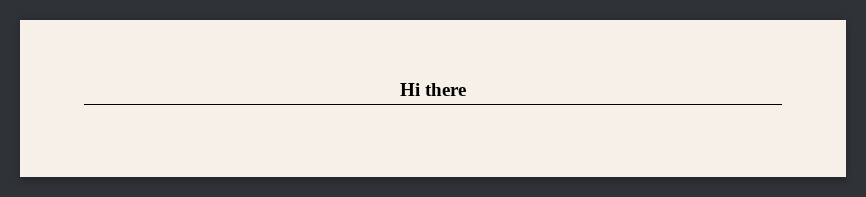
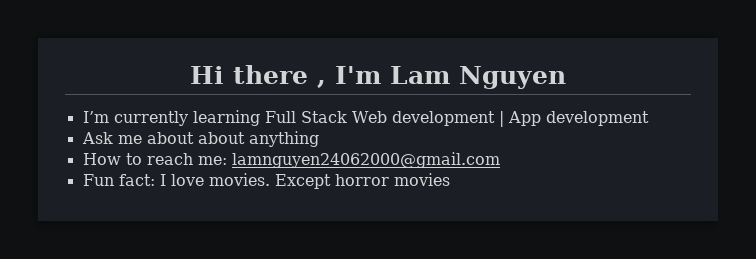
- Hi there
+ Hi there , I'm Lam Nguyen
+ I’m currently learning Full Stack Web development | App development
+ Ask me about about anything
+ How to reach me: lamnguyen24062000@gmail.com
+ Fun fact: I love movies. Except horror movies

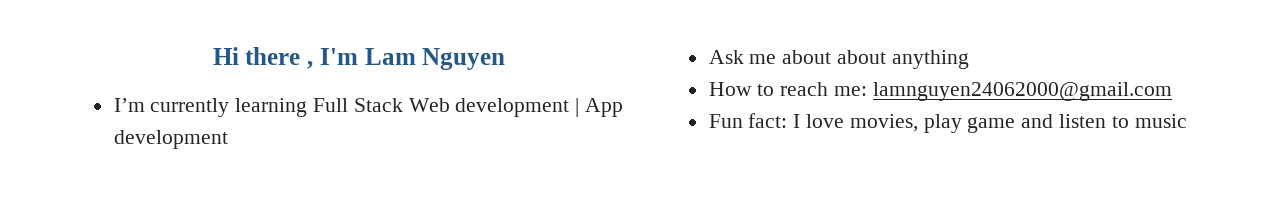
- Fun fact: I love movies. Except horror movies
+ Fun fact: I love movies, play game and listen to music

